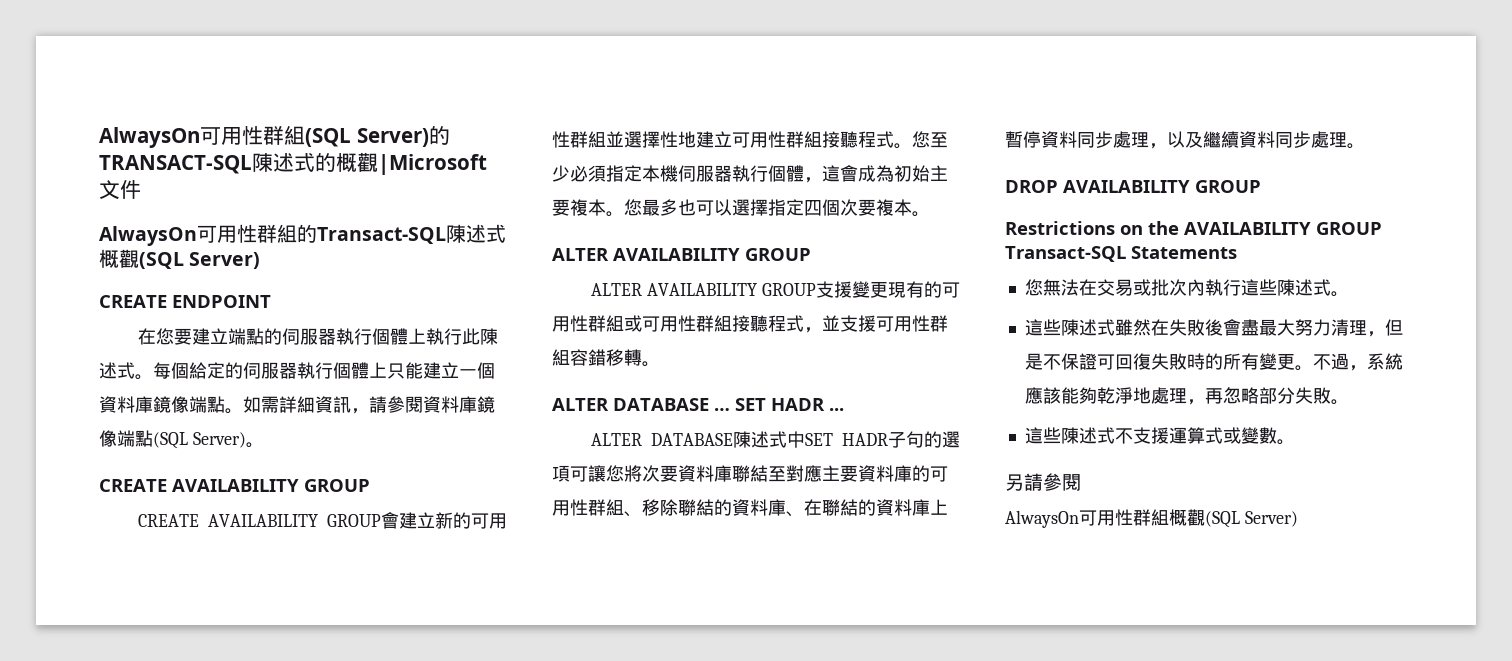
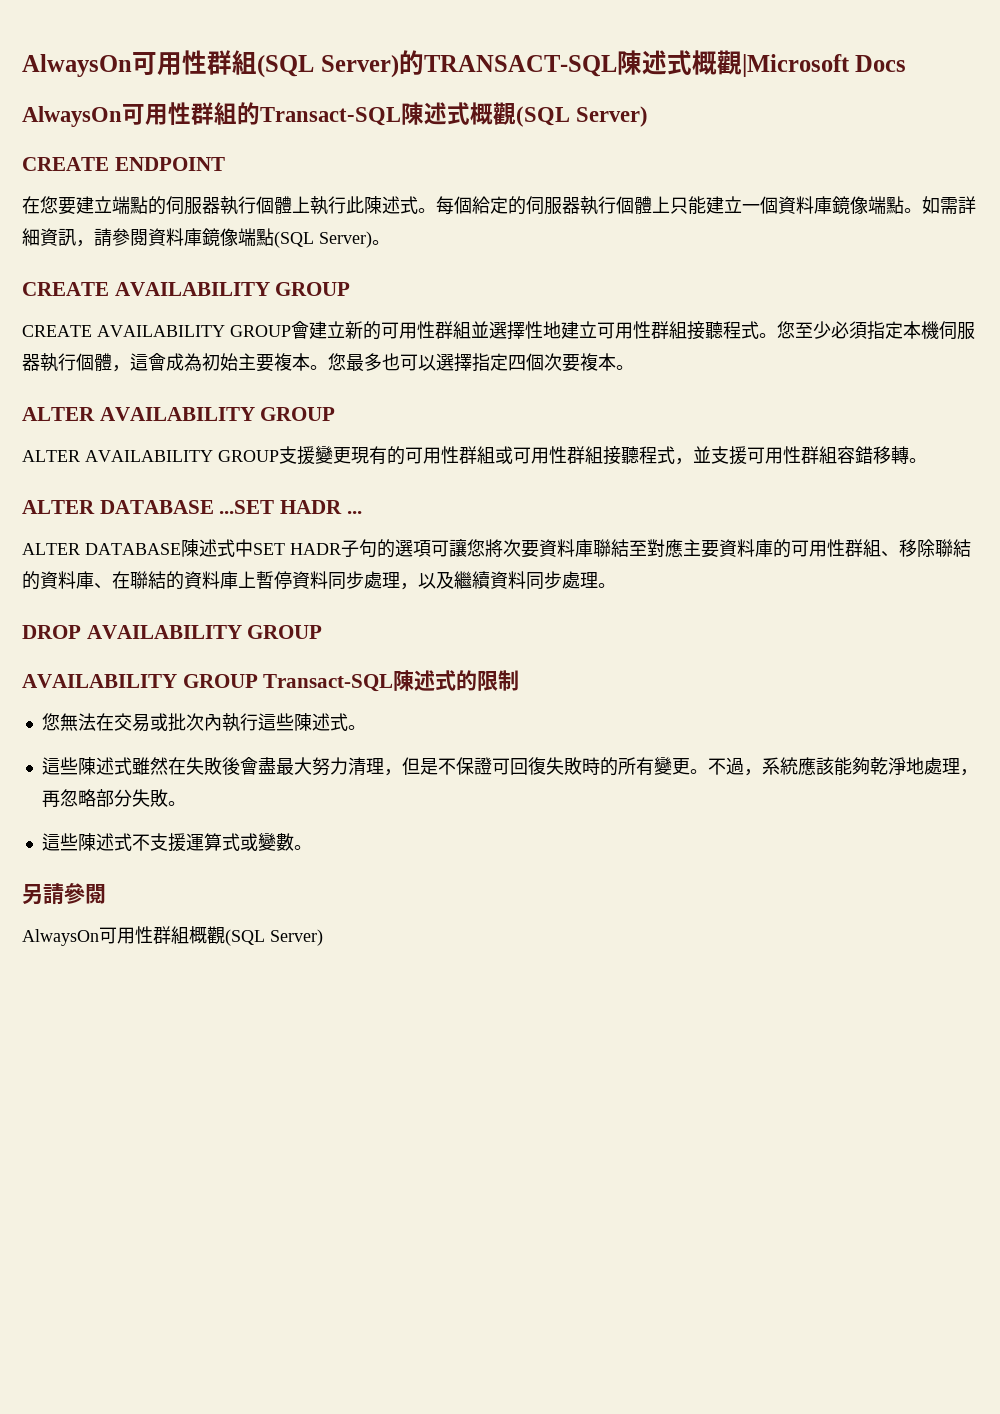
- AlwaysOn可用性群組(SQL Server)的TRANSACT-SQL陳述式的概觀|Microsoft文件
+ AlwaysOn可用性群組(SQL Server)的TRANSACT-SQL陳述式概觀|Microsoft Docs
- ALTER DATABASE … SET HADR ...
+ ALTER DATABASE ...SET HADR ...
- Restrictions on the AVAILABILITY GROUP Transact-SQL Statements
+ AVAILABILITY GROUP Transact-SQL陳述式的限制

